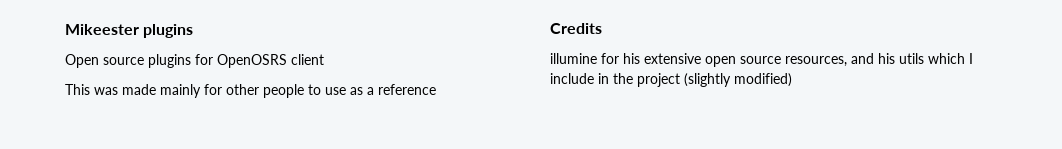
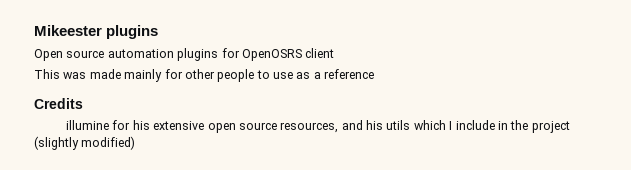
- Open source plugins for OpenOSRS client
+ Open source automation plugins for OpenOSRS client

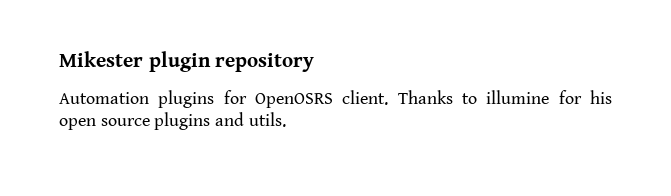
- Mikeester plugins
- Open source automation plugins for OpenOSRS client
- This was made mainly for other people to use as a reference
- Credits
- illumine for his extensive open source resources, and his utils which I include in the project (slightly modified)
+ Mikester plugin repository
+ Automation plugins for OpenOSRS client. Thanks to illumine for his open source plugins and utils.

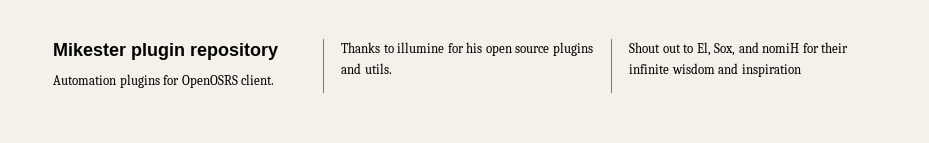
+ Shout out to El, Sox, and nomiH for their infinite wisdom and inspiration

